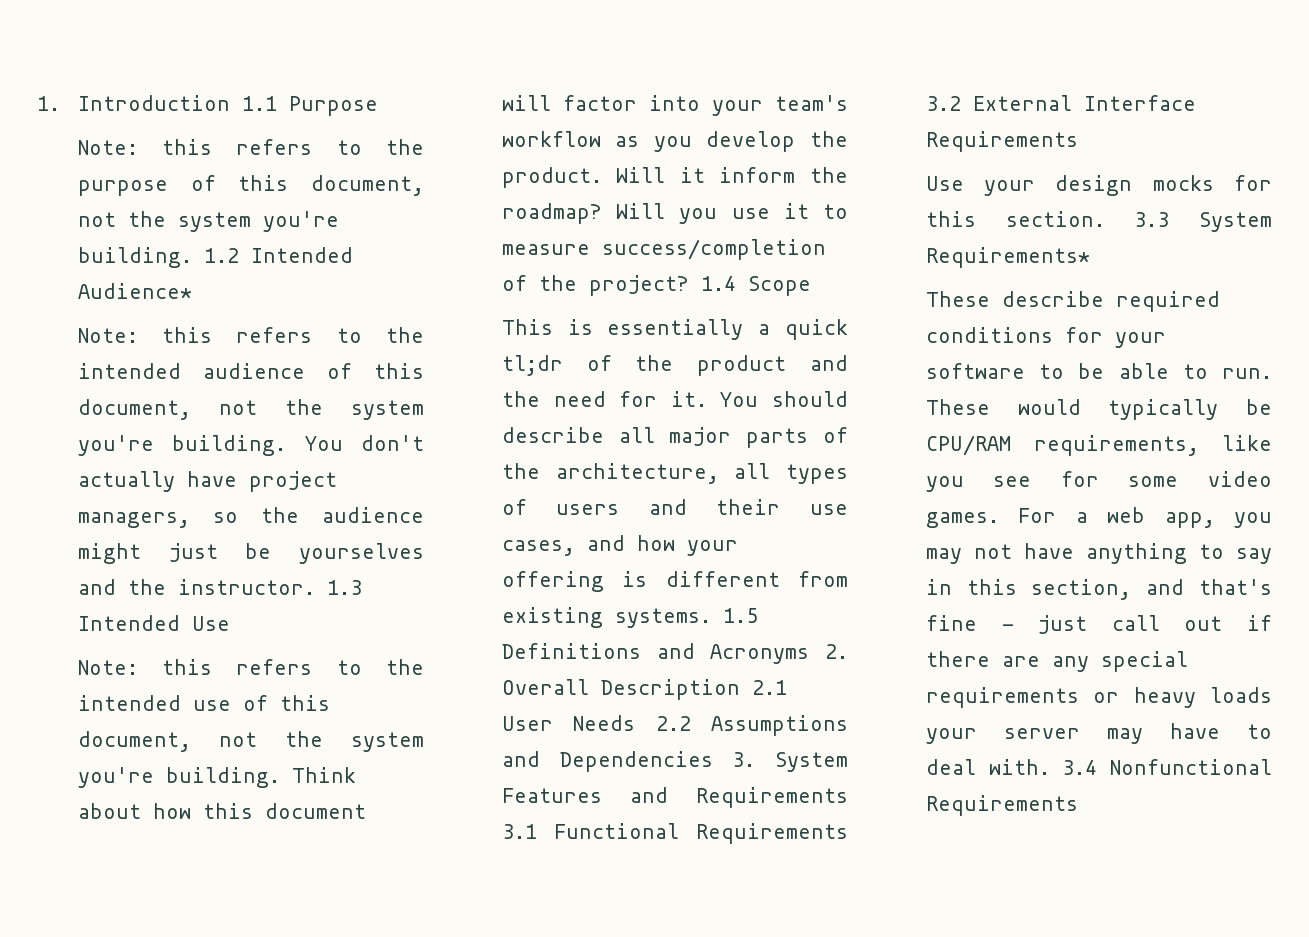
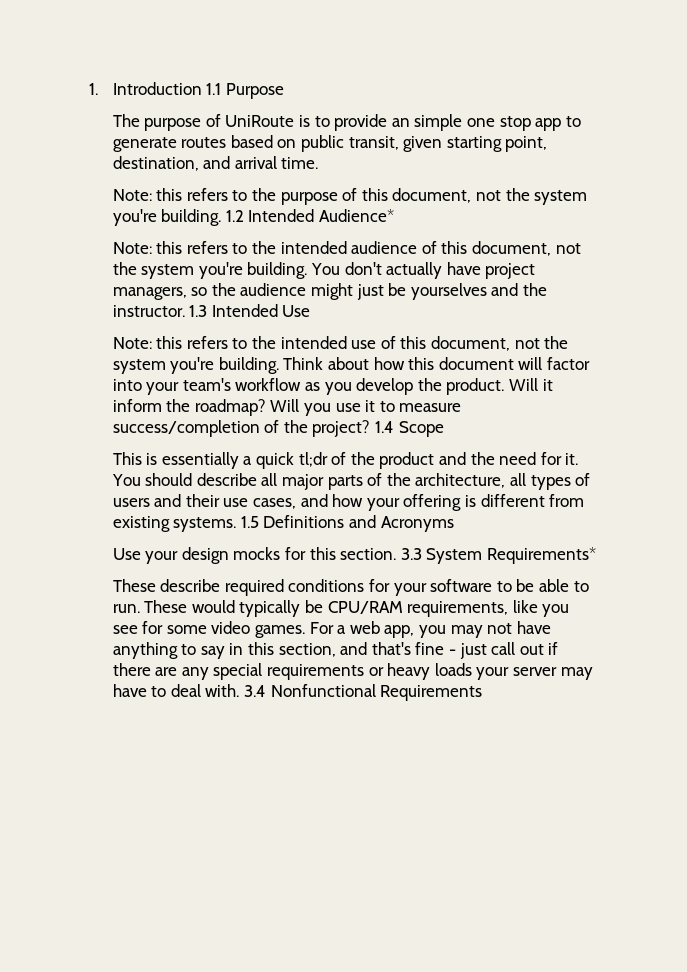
+ The purpose of UniRoute is to provide an simple one stop app to generate routes based on public transit, given starting point, destination, and arrival time.
- 1.5 Definitions and Acronyms 2. Overall Description 2.1 User Needs 2.2 Assumptions and Dependencies 3. System Features and Requirements 3.1 Functional Requirements 3.2 External Interface Requirements
+ 1.5 Definitions and Acronyms

